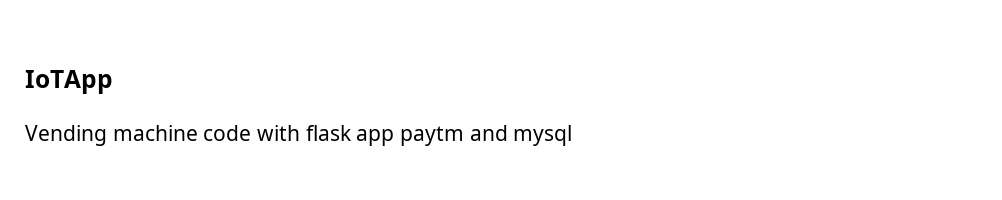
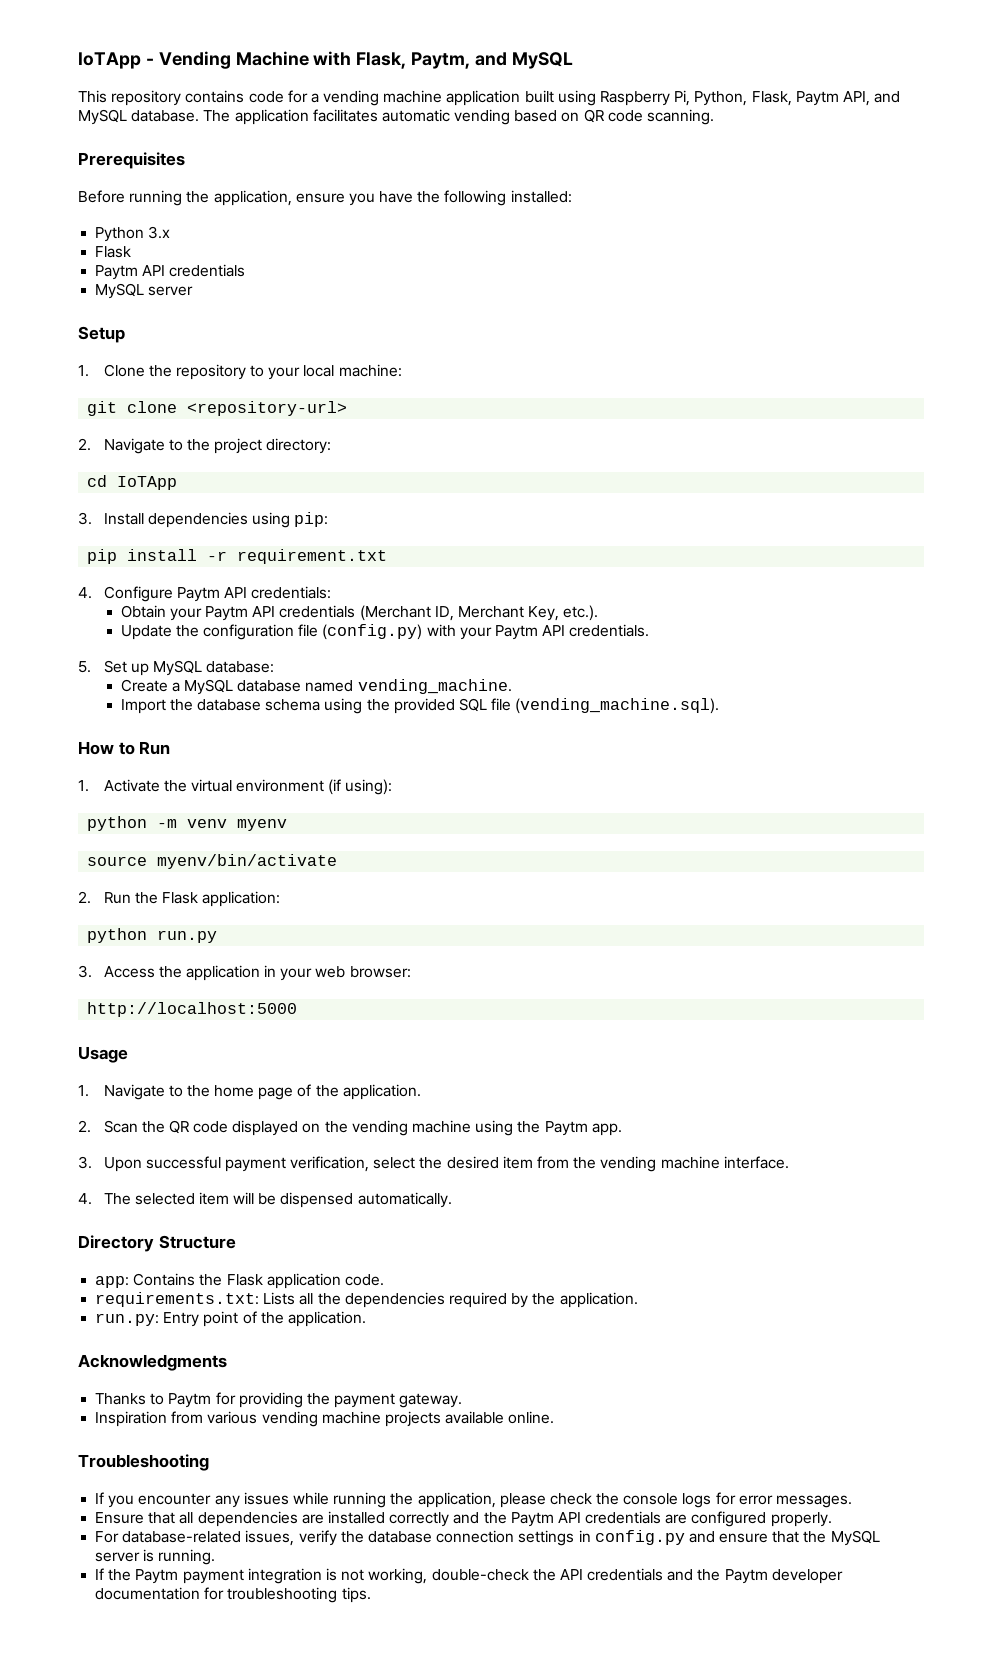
- IoTApp
- Vending machine code with flask app paytm and mysql
+ IoTApp - Vending Machine with Flask, Paytm, and MySQL
+ This repository contains code for a vending machine application built using Raspberry Pi, Python, Flask, Paytm API, and MySQL database. The application facilitates automatic vending based on QR code scanning.
+ Prerequisites
+ Before running the application, ensure you have the following installed:
+ Python 3.x
+ Flask
+ Paytm API credentials
+ MySQL server
+ Setup
+ 1. Clone the repository to your local machine:
+ git clone <repository-url>
+ 2. Navigate to the project directory:
+ cd IoTApp
+ 3. Install dependencies using pip:
+ pip install -r requirement.txt
+ 4. Configure Paytm API credentials:
+ Obtain your Paytm API credentials (Merchant ID, Merchant Key, etc.).
+ Update the configuration file (config.py) with your Paytm API credentials.
+ 5. Set up MySQL database:
+ Create a MySQL database named vending_machine.
+ Import the database schema using the provided SQL file (vending_machine.sql).
+ How to Run
+ 1. Activate the virtual environment (if using):
+ python -m venv myenv
+ source myenv/bin/activate
+ 2. Run the Flask application:
+ python run.py
+ 3. Access the application in your web browser:
+ http://localhost:5000
+ Usage
+ 1. Navigate to the home page of the application.
+ 2. Scan the QR code displayed on the vending machine using the Paytm app.
+ 3. Upon successful payment verification, select the desired item from the vending machine interface.
+ 4. The selected item will be dispensed automatically.
+ Directory Structure
+ app: Contains the Flask application code.
+ requirements.txt: Lists all the dependencies required by the application.
+ run.py: Entry point of the application.
+ Acknowledgments
+ Thanks to Paytm for providing the payment gateway.
+ Inspiration from various vending machine projects available online.
+ Troubleshooting
+ If you encounter any issues while running the application, please check the console logs for error messages.
+ Ensure that all dependencies are installed correctly and the Paytm API credentials are configured properly.
+ For database-related issues, verify the database connection settings in config.py and ensure that the MySQL server is running.
+ If the Paytm payment integration is not working, double-check the API credentials and the Paytm developer documentation for troubleshooting tips.

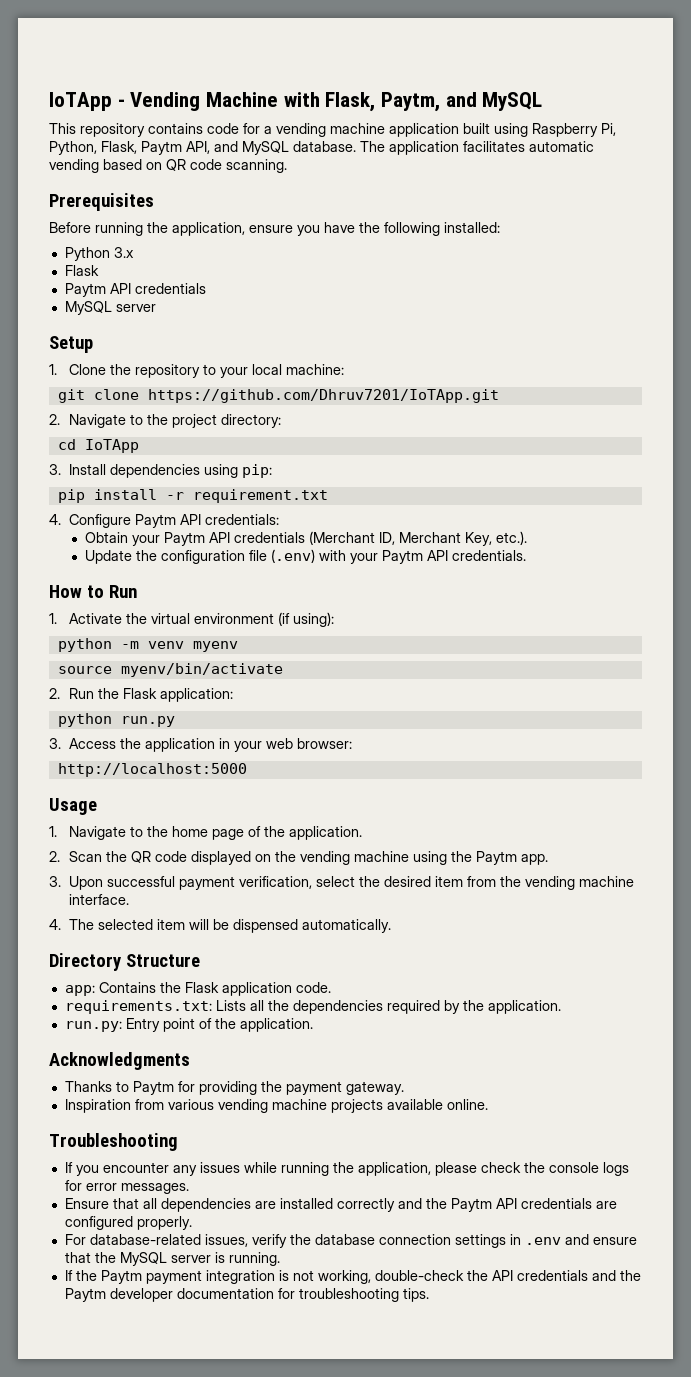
- git clone <repository-url>
+ git clone https://github.com/Dhruv7201/IoTApp.git
- Update the configuration file (config.py) with your Paytm API credentials.
+ Update the configuration file (.env) with your Paytm API credentials.
- 5. Set up MySQL database:
- Create a MySQL database named vending_machine.
- Import the database schema using the provided SQL file (vending_machine.sql).
- For database-related issues, verify the database connection settings in config.py and ensure that the MySQL server is running.
+ For database-related issues, verify the database connection settings in .env and ensure that the MySQL server is running.

